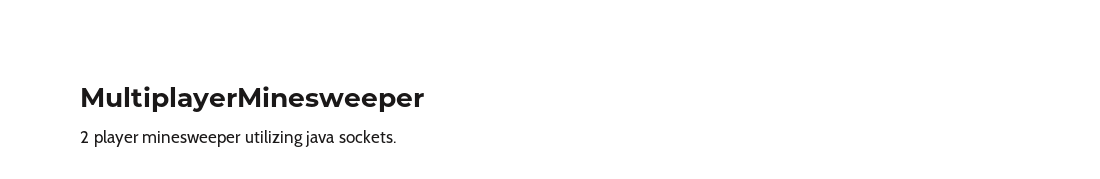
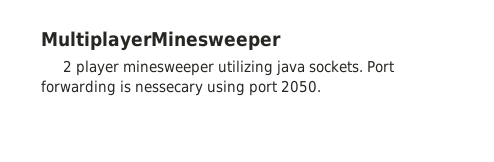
+ Port forwarding is nessecary using port 2050.

